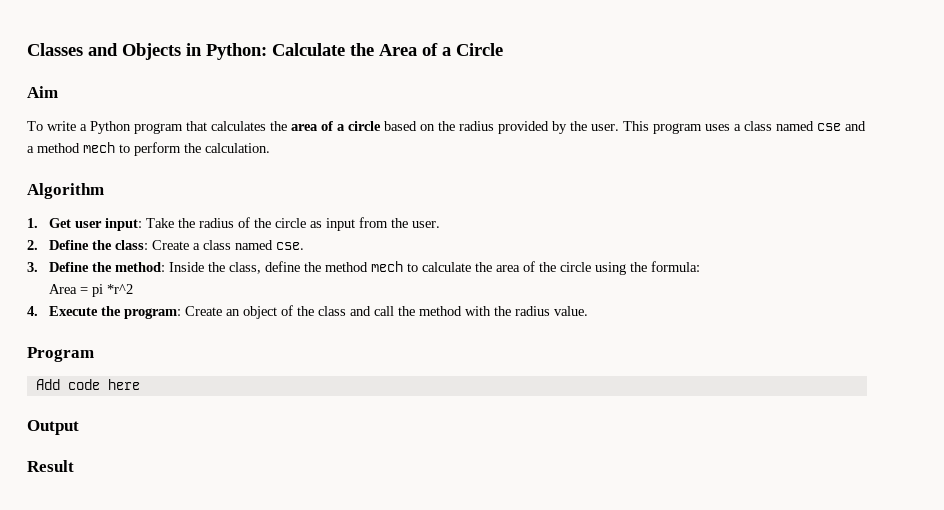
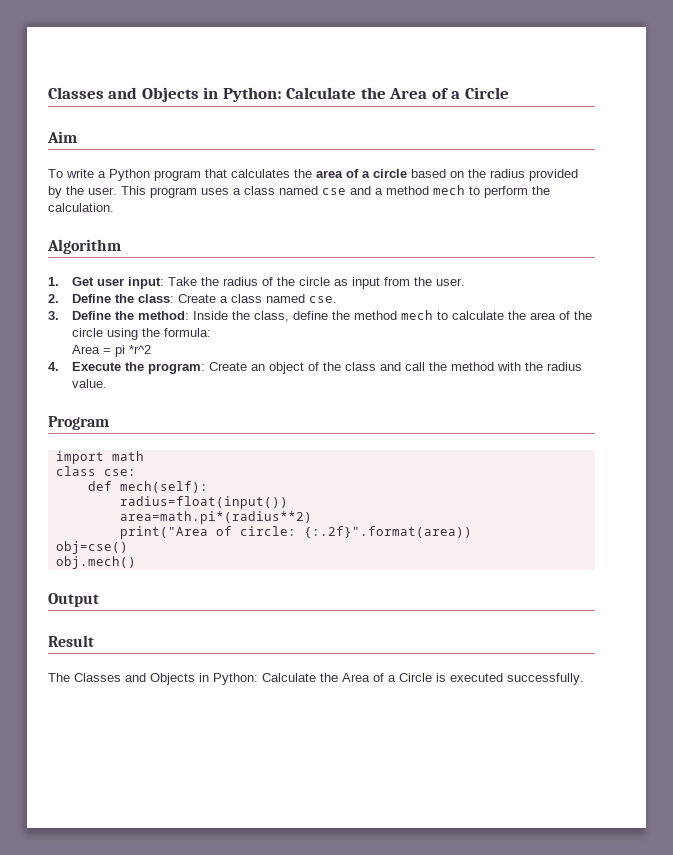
- Add code here
+ import math
+ class cse:
+ def mech(self):
+ radius=float(input())
+ area=math.pi*(radius**2)
+ print("Area of circle: {:.2f}".format(area))
+ obj=cse()
+ obj.mech()
  Output
  Result
+ The Classes and Objects in Python: Calculate the Area of a Circle is executed successfully.

